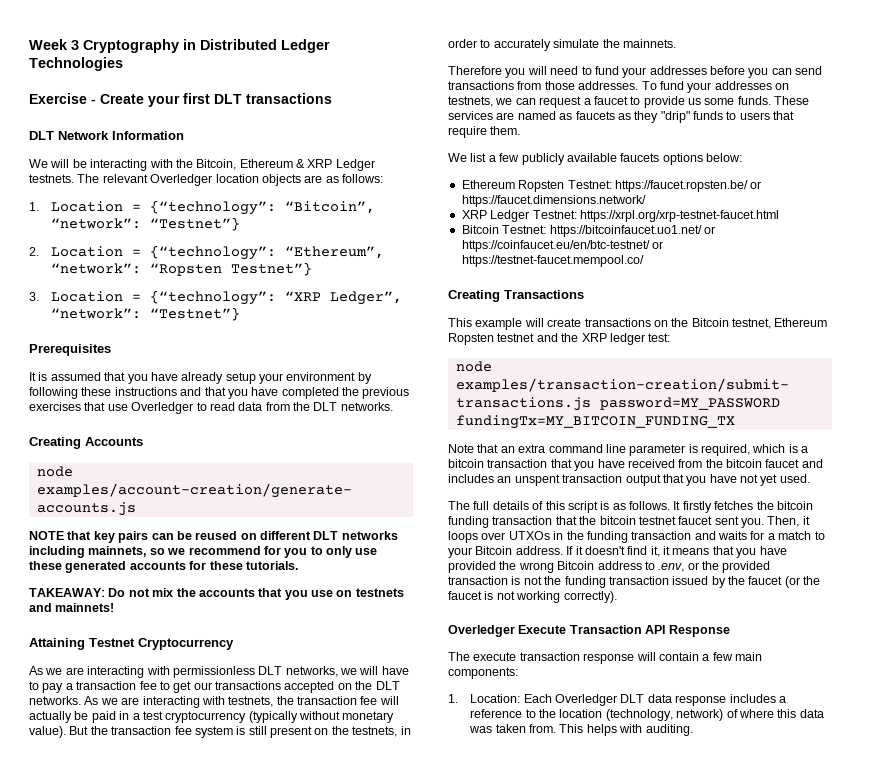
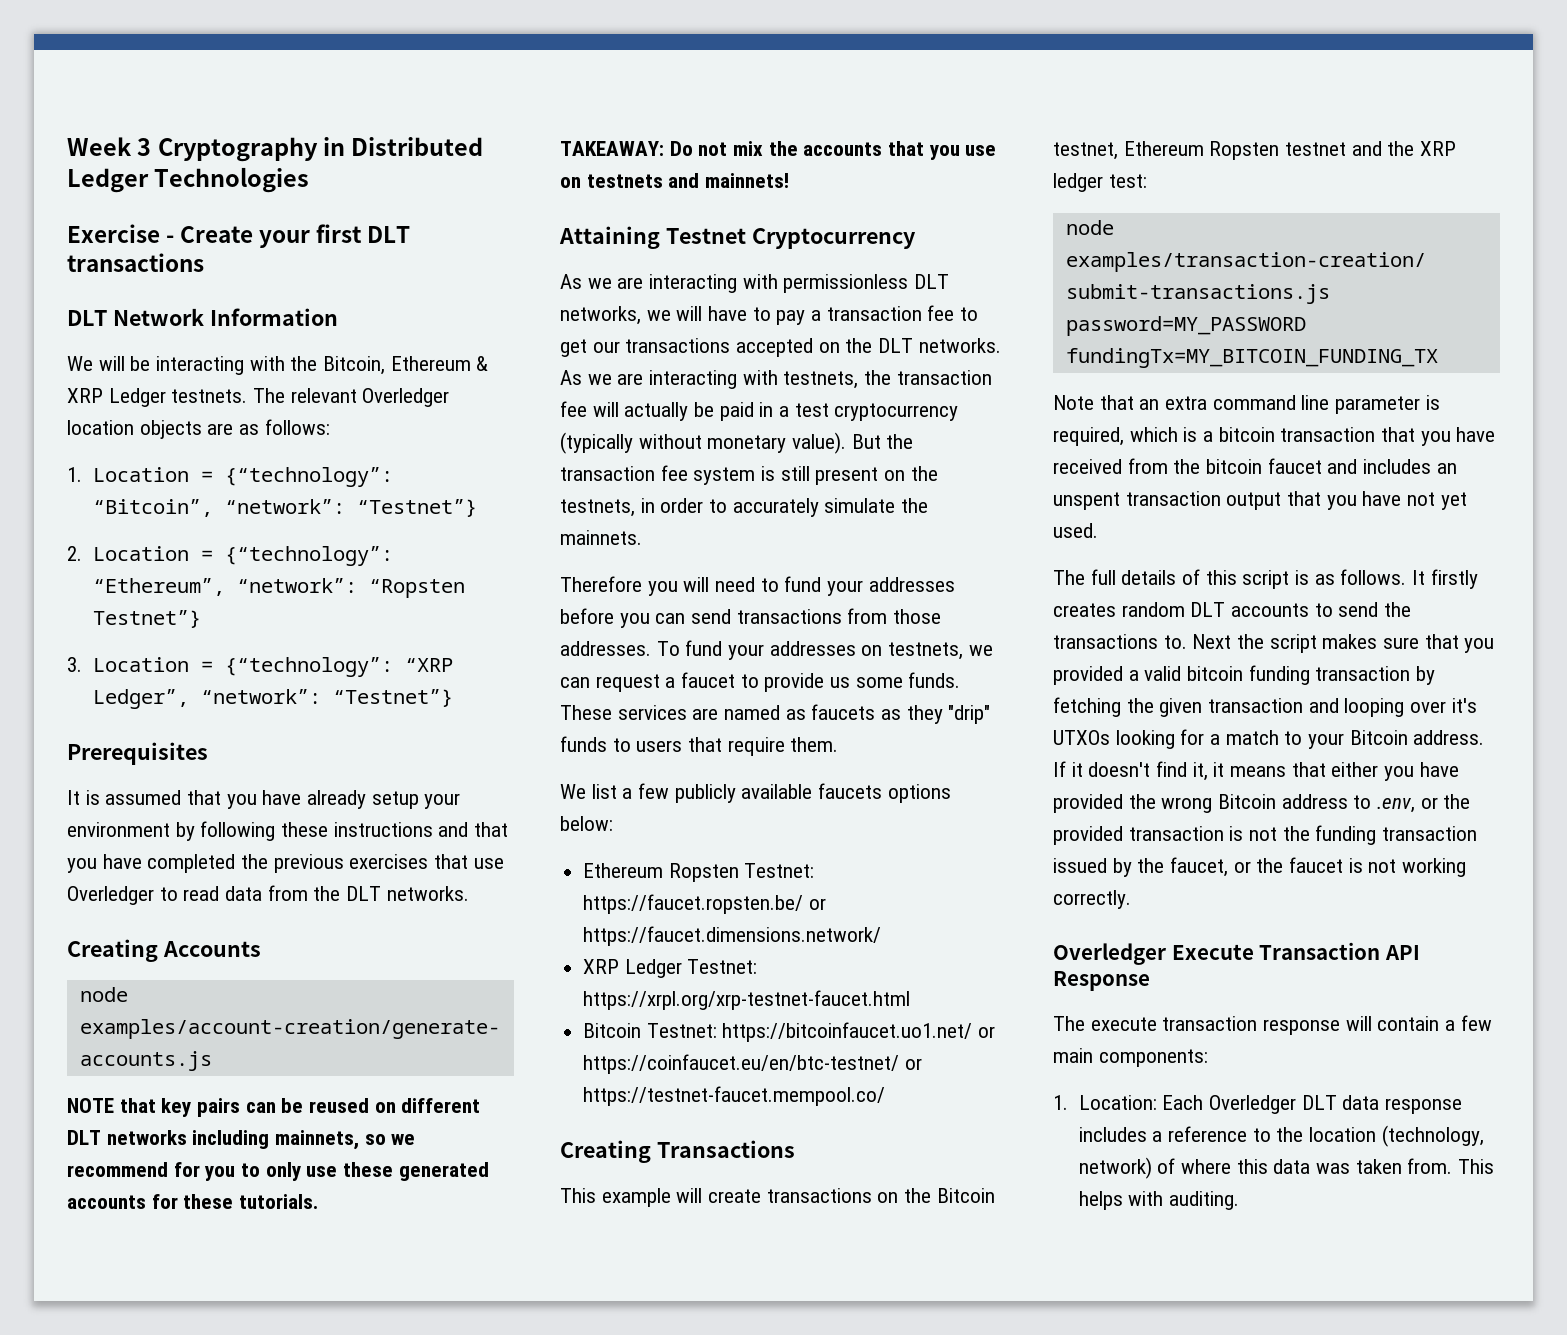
- It firstly fetches the bitcoin funding transaction that the bitcoin testnet faucet sent you. Then, it loops over UTXOs in the funding transaction and waits for a match to your Bitcoin address.
+ It firstly creates random DLT accounts to send the transactions to. Next the script makes sure that you provided a valid bitcoin funding transaction by fetching the given transaction and looping over it's UTXOs looking for a match to your Bitcoin address.
- If it doesn't find it, it means that you have provided the wrong Bitcoin address to .env, or the provided transaction is not the funding transaction issued by the faucet (or the faucet is not working correctly).
+ If it doesn't find it, it means that either you have provided the wrong Bitcoin address to .env, or the provided transaction is not the funding transaction issued by the faucet, or the faucet is not working correctly.

